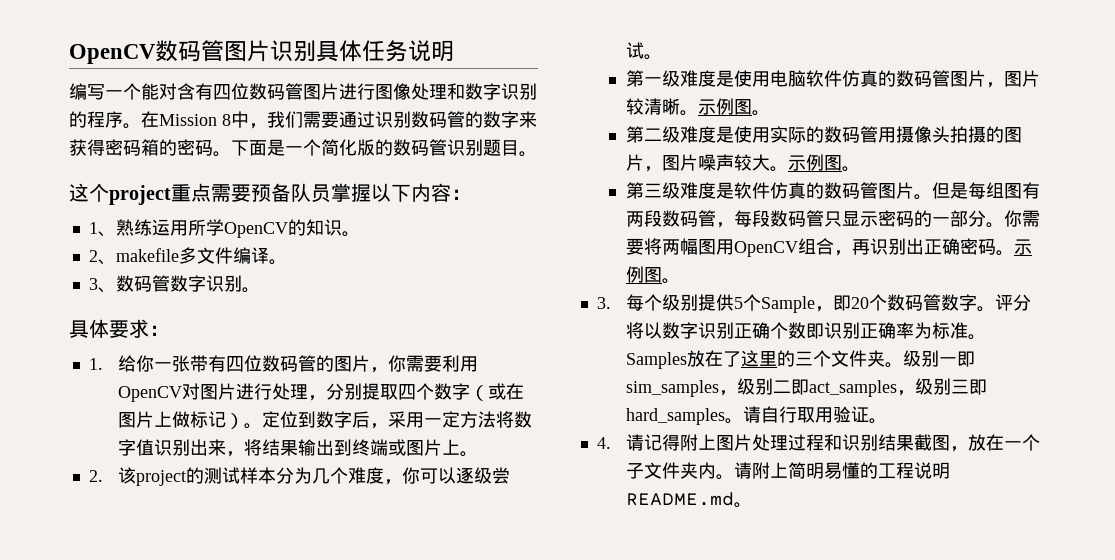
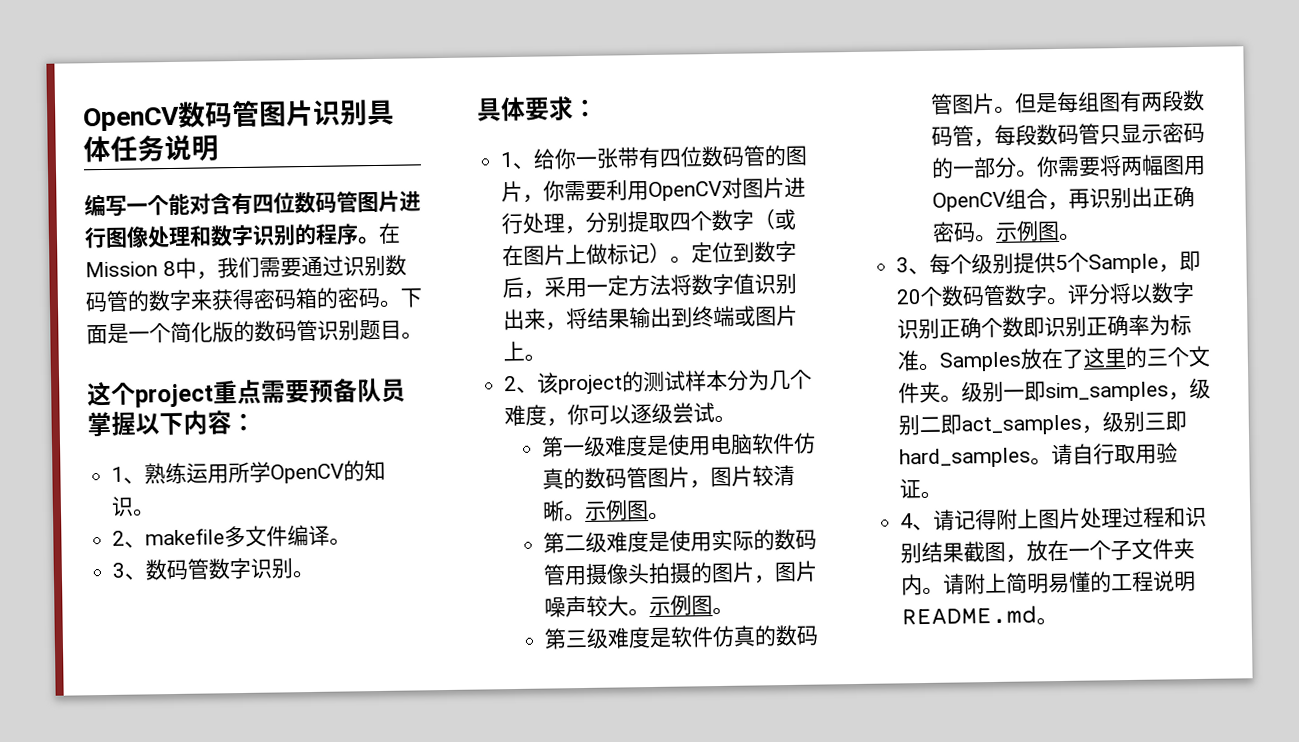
- 1.给你一张带有四位数码管的图片，你需要利用OpenCV对图片进行处理，分别提取四个数字（或在图片上做标记）。
+ 1、给你一张带有四位数码管的图片，你需要利用OpenCV对图片进行处理，分别提取四个数字（或在图片上做标记）。
- 2.该project的测试样本分为几个难度，你可以逐级尝试。
+ 2、该project的测试样本分为几个难度，你可以逐级尝试。
- 3.每个级别提供5个Sample，即20个数码管数字。
+ 3、每个级别提供5个Sample，即20个数码管数字。
- 4.请记得附上图片处理过程和识别结果截图，放在一个子文件夹内。
+ 4、请记得附上图片处理过程和识别结果截图，放在一个子文件夹内。

